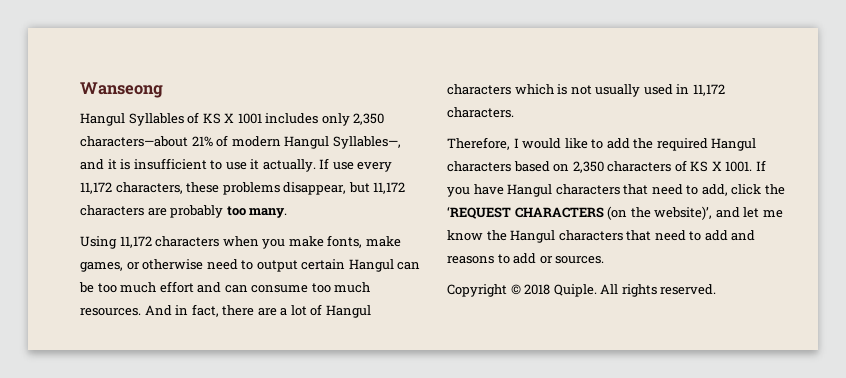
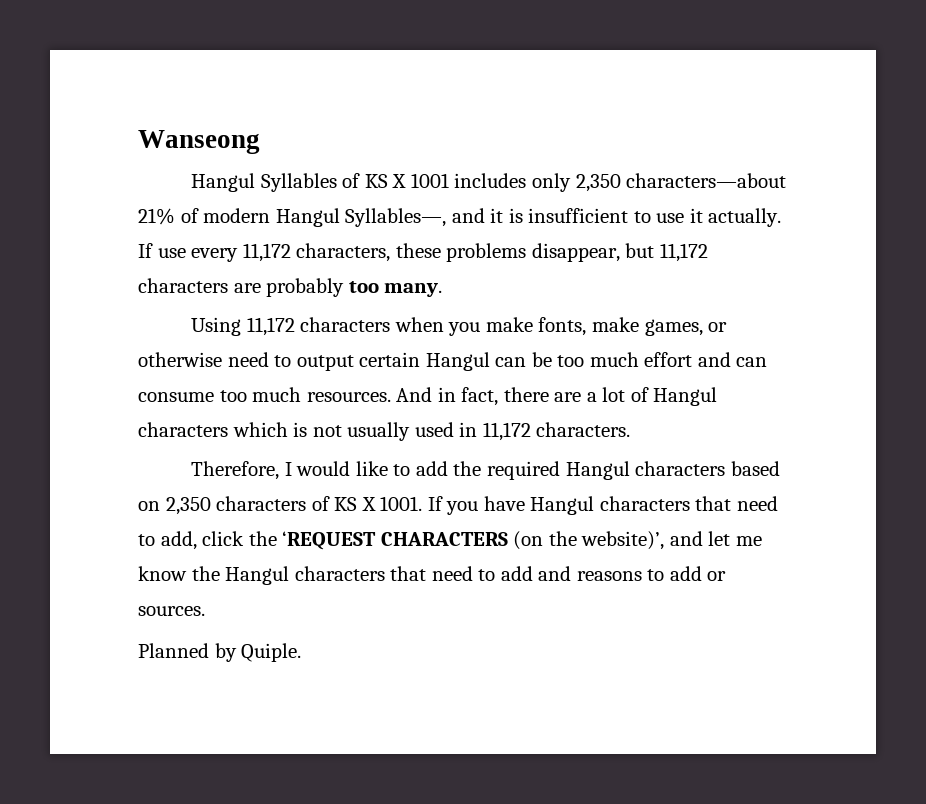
- Copyright © 2018 Quiple. All rights reserved.
+ Planned by Quiple.

